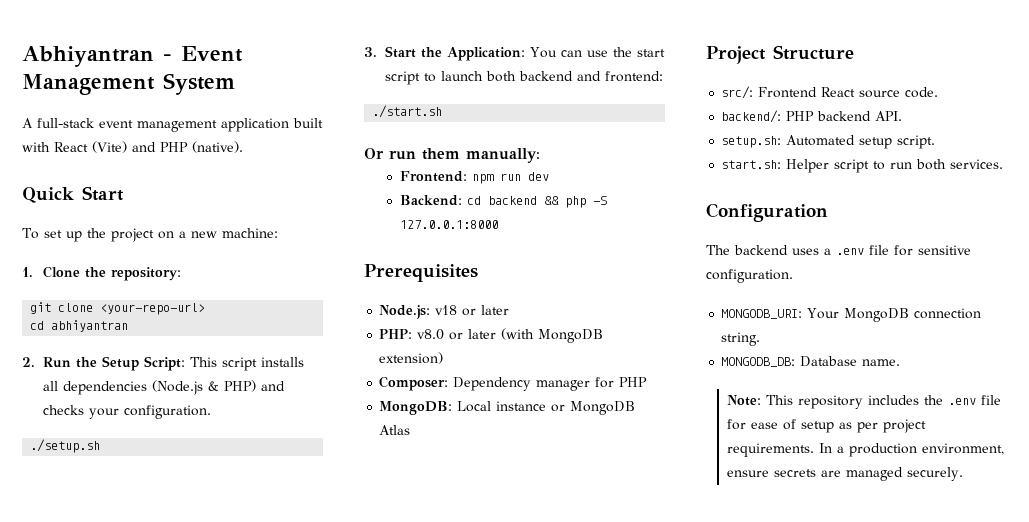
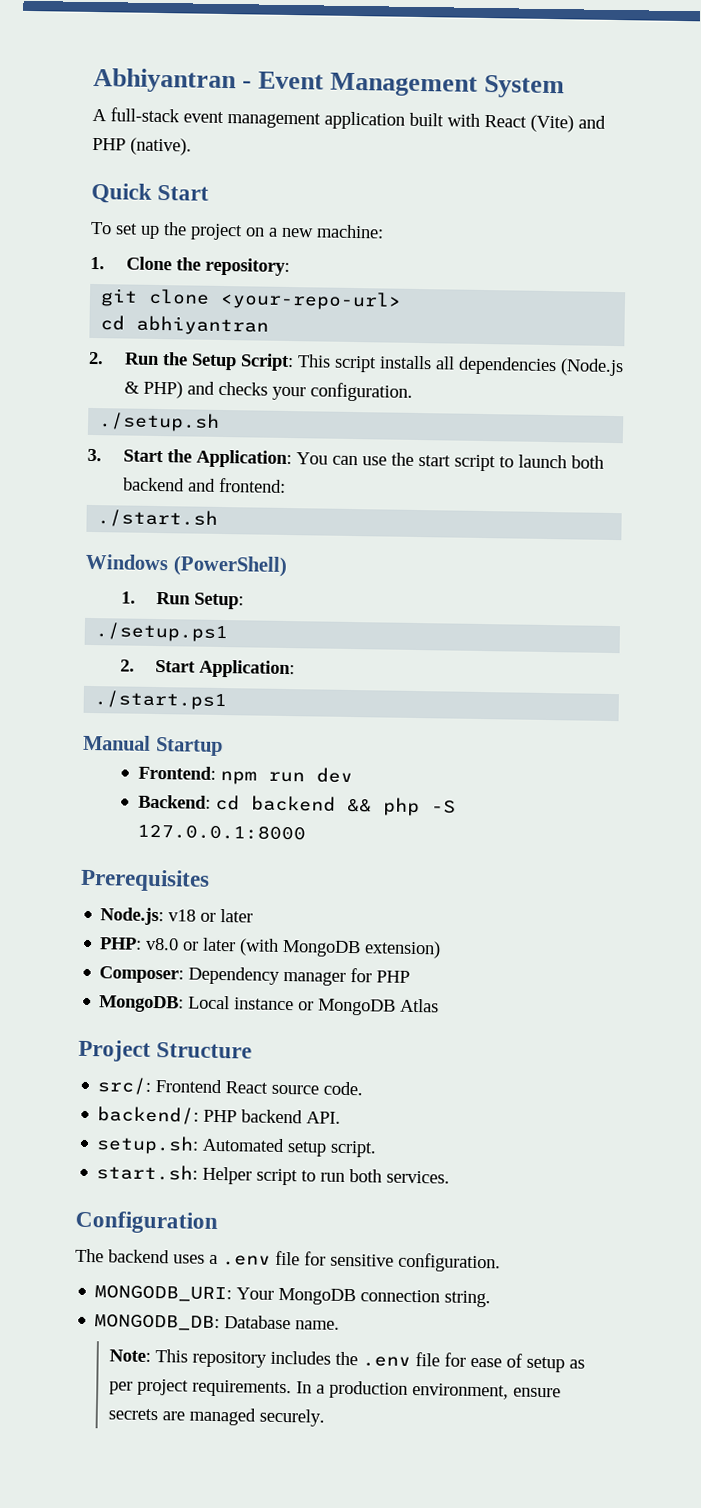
- Or run them manually:
+ Windows (PowerShell)
+ 1. Run Setup:
+ ./setup.ps1
+ 2. Start Application:
+ ./start.ps1
+ Manual Startup

